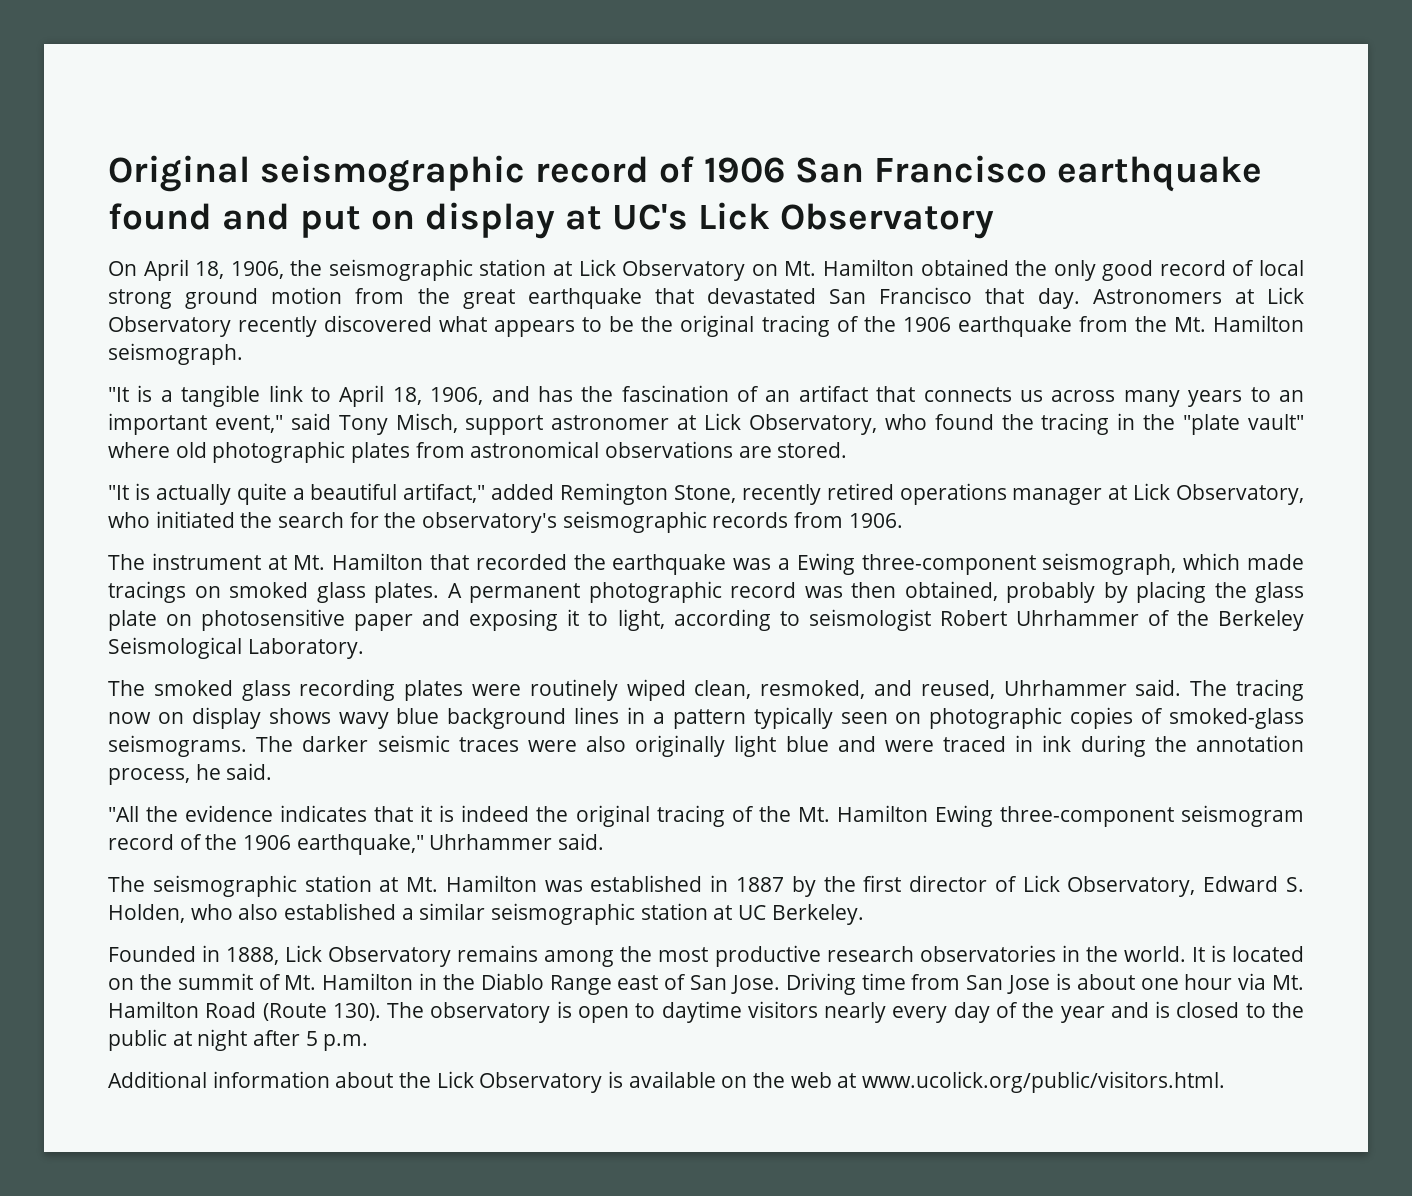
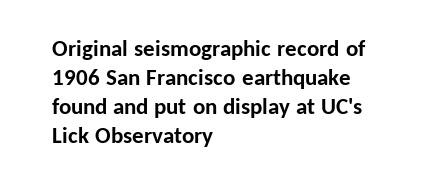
- On April 18, 1906, the seismographic station at Lick Observatory on Mt. Hamilton obtained the only good record of local strong ground motion from the great earthquake that devastated San Francisco that day. Astronomers at Lick Observatory recently discovered what appears to be the original tracing of the 1906 earthquake from the Mt. Hamilton seismograph.
- "It is a tangible link to April 18, 1906, and has the fascination of an artifact that connects us across many years to an important event," said Tony Misch, support astronomer at Lick Observatory, who found the tracing in the "plate vault" where old photographic plates from astronomical observations are stored.
- "It is actually quite a beautiful artifact," added Remington Stone, recently retired operations manager at Lick Observatory, who initiated the search for the observatory's seismographic records from 1906.
- The instrument at Mt. Hamilton that recorded the earthquake was a Ewing three-component seismograph, which made tracings on smoked glass plates. A permanent photographic record was then obtained, probably by placing the glass plate on photosensitive paper and exposing it to light, according to seismologist Robert Uhrhammer of the Berkeley Seismological Laboratory.
- The smoked glass recording plates were routinely wiped clean, resmoked, and reused, Uhrhammer said. The tracing now on display shows wavy blue background lines in a pattern typically seen on photographic copies of smoked-glass seismograms. The darker seismic traces were also originally light blue and were traced in ink during the annotation process, he said.
- "All the evidence indicates that it is indeed the original tracing of the Mt. Hamilton Ewing three-component seismogram record of the 1906 earthquake," Uhrhammer said.
- The seismographic station at Mt. Hamilton was established in 1887 by the first director of Lick Observatory, Edward S. Holden, who also established a similar seismographic station at UC Berkeley.
- Founded in 1888, Lick Observatory remains among the most productive research observatories in the world. It is located on the summit of Mt. Hamilton in the Diablo Range east of San Jose. Driving time from San Jose is about one hour via Mt. Hamilton Road (Route 130). The observatory is open to daytime visitors nearly every day of the year and is closed to the public at night after 5 p.m.
- Additional information about the Lick Observatory is available on the web at www.ucolick.org/public/visitors.html.

